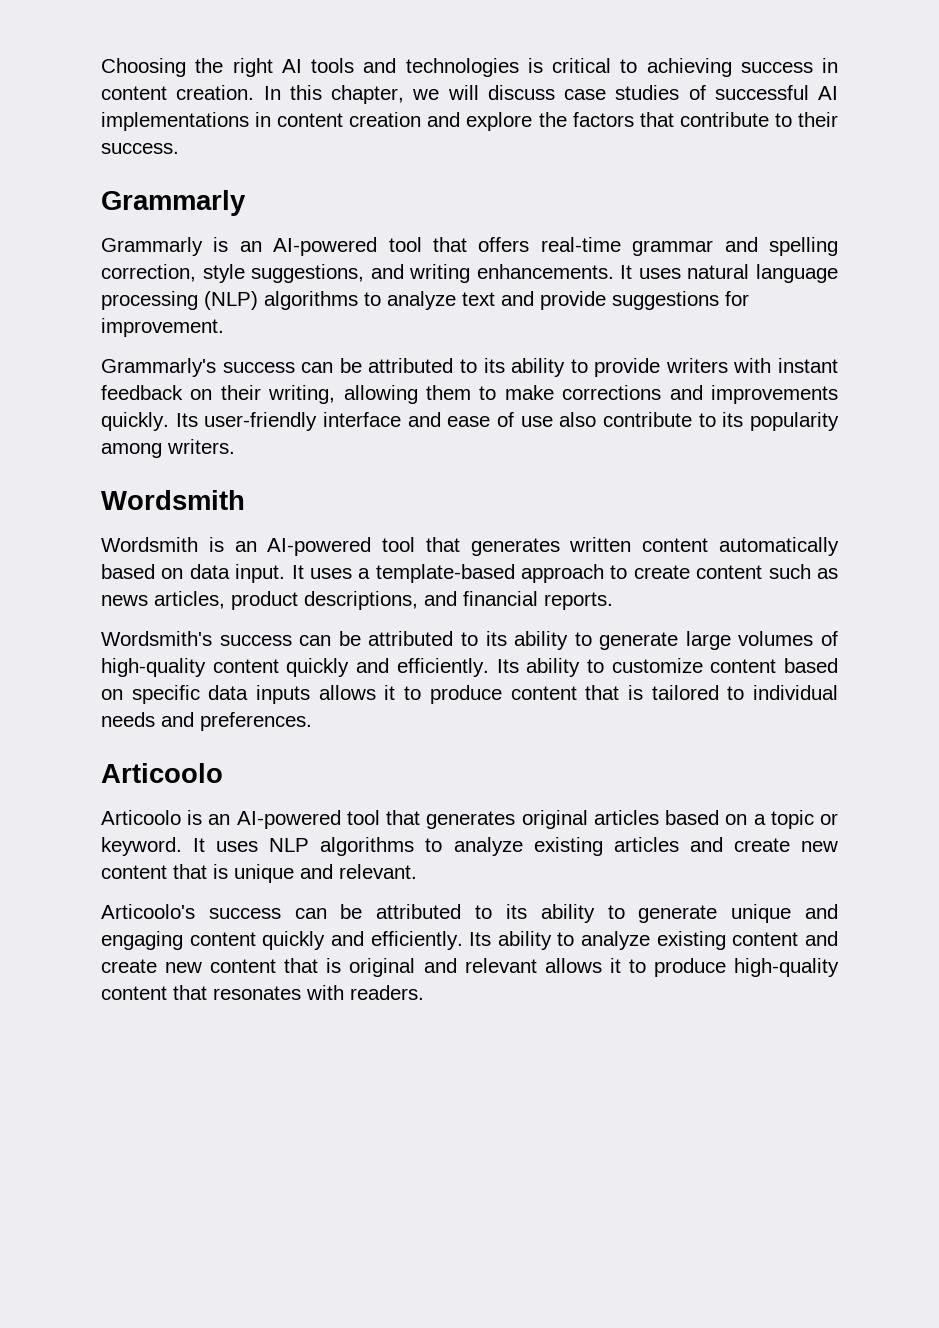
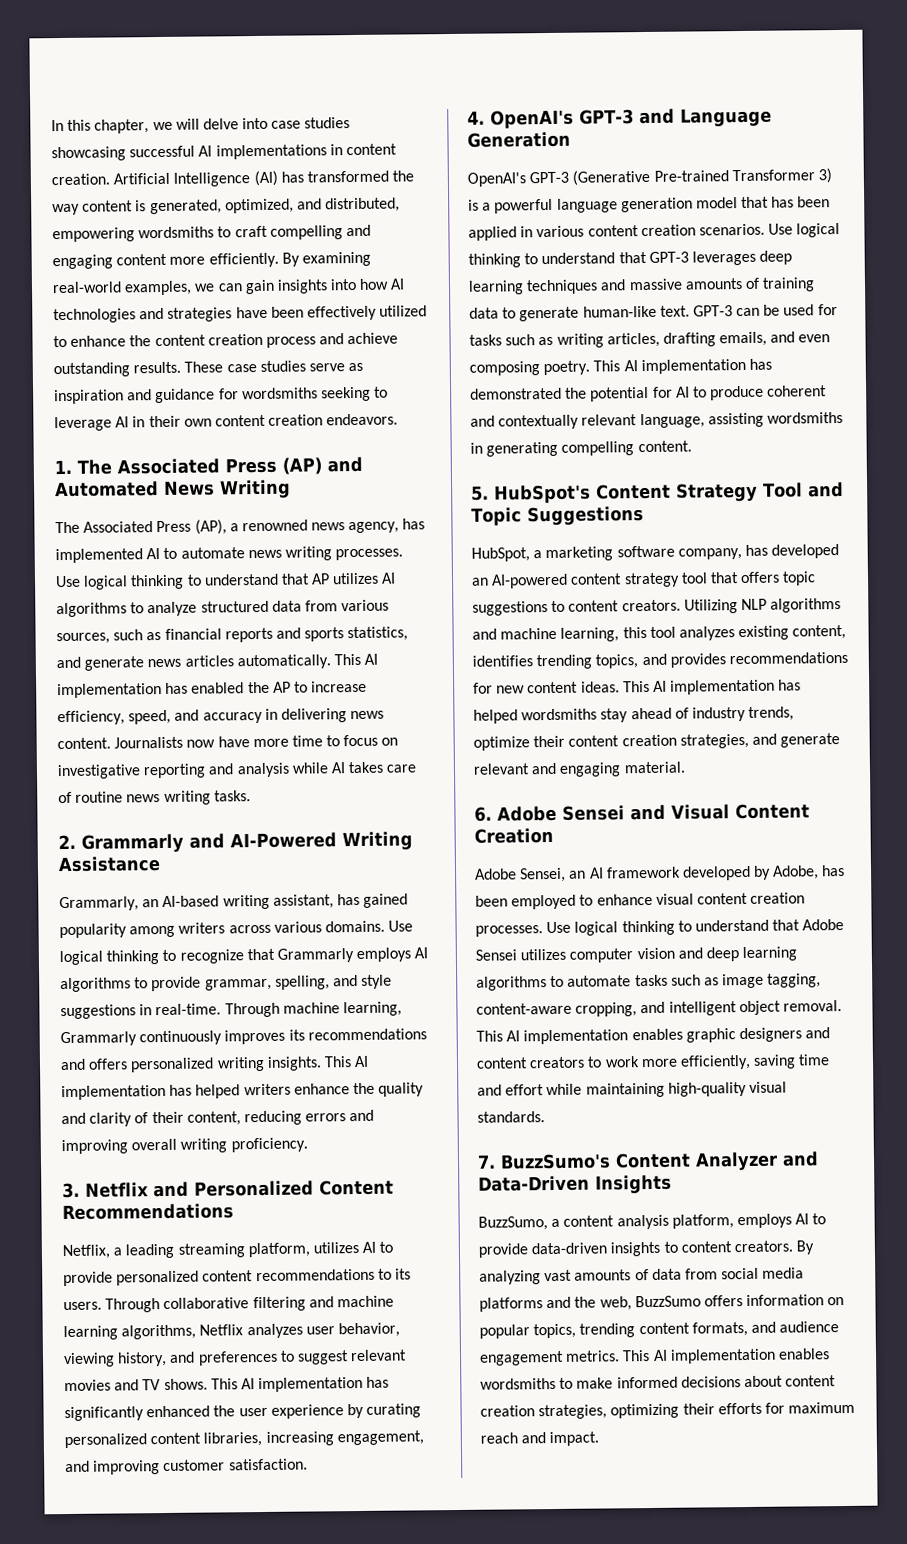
- Choosing the right AI tools and technologies is critical to achieving success in content creation. In this chapter, we will discuss case studies of successful AI implementations in content creation and explore the factors that contribute to their success.
- Grammarly
- Grammarly is an AI-powered tool that offers real-time grammar and spelling correction, style suggestions, and writing enhancements. It uses natural language processing (NLP) algorithms to analyze text and provide suggestions for improvement.
- Grammarly's success can be attributed to its ability to provide writers with instant feedback on their writing, allowing them to make corrections and improvements quickly. Its user-friendly interface and ease of use also contribute to its popularity among writers.
- Wordsmith
- Wordsmith is an AI-powered tool that generates written content automatically based on data input. It uses a template-based approach to create content such as news articles, product descriptions, and financial reports.
- Wordsmith's success can be attributed to its ability to generate large volumes of high-quality content quickly and efficiently. Its ability to customize content based on specific data inputs allows it to produce content that is tailored to individual needs and preferences.
- Articoolo
- Articoolo is an AI-powered tool that generates original articles based on a topic or keyword. It uses NLP algorithms to analyze existing articles and create new content that is unique and relevant.
- Articoolo's success can be attributed to its ability to generate unique and engaging content quickly and efficiently. Its ability to analyze existing content and create new content that is original and relevant allows it to produce high-quality content that resonates with readers.
+ In this chapter, we will delve into case studies showcasing successful AI implementations in content creation. Artificial Intelligence (AI) has transformed the way content is generated, optimized, and distributed, empowering wordsmiths to craft compelling and engaging content more efficiently. By examining real-world examples, we can gain insights into how AI technologies and strategies have been effectively utilized to enhance the content creation process and achieve outstanding results. These case studies serve as inspiration and guidance for wordsmiths seeking to leverage AI in their own content creation endeavors.
+ 1. The Associated Press (AP) and Automated News Writing
+ The Associated Press (AP), a renowned news agency, has implemented AI to automate news writing processes. Use logical thinking to understand that AP utilizes AI algorithms to analyze structured data from various sources, such as financial reports and sports statistics, and generate news articles automatically. This AI implementation has enabled the AP to increase efficiency, speed, and accuracy in delivering news content. Journalists now have more time to focus on investigative reporting and analysis while AI takes care of routine news writing tasks.
+ 2. Grammarly and AI-Powered Writing Assistance
+ Grammarly, an AI-based writing assistant, has gained popularity among writers across various domains. Use logical thinking to recognize that Grammarly employs AI algorithms to provide grammar, spelling, and style suggestions in real-time. Through machine learning, Grammarly continuously improves its recommendations and offers personalized writing insights. This AI implementation has helped writers enhance the quality and clarity of their content, reducing errors and improving overall writing proficiency.
+ 3. Netflix and Personalized Content Recommendations
+ Netflix, a leading streaming platform, utilizes AI to provide personalized content recommendations to its users. Through collaborative filtering and machine learning algorithms, Netflix analyzes user behavior, viewing history, and preferences to suggest relevant movies and TV shows. This AI implementation has significantly enhanced the user experience by curating personalized content libraries, increasing engagement, and improving customer satisfaction.
+ 4. OpenAI's GPT-3 and Language Generation
+ OpenAI's GPT-3 (Generative Pre-trained Transformer 3) is a powerful language generation model that has been applied in various content creation scenarios. Use logical thinking to understand that GPT-3 leverages deep learning techniques and massive amounts of training data to generate human-like text. GPT-3 can be used for tasks such as writing articles, drafting emails, and even composing poetry. This AI implementation has demonstrated the potential for AI to produce coherent and contextually relevant language, assisting wordsmiths in generating compelling content.
+ 5. HubSpot's Content Strategy Tool and Topic Suggestions
+ HubSpot, a marketing software company, has developed an AI-powered content strategy tool that offers topic suggestions to content creators. Utilizing NLP algorithms and machine learning, this tool analyzes existing content, identifies trending topics, and provides recommendations for new content ideas. This AI implementation has helped wordsmiths stay ahead of industry trends, optimize their content creation strategies, and generate relevant and engaging material.
+ 6. Adobe Sensei and Visual Content Creation
+ Adobe Sensei, an AI framework developed by Adobe, has been employed to enhance visual content creation processes. Use logical thinking to understand that Adobe Sensei utilizes computer vision and deep learning algorithms to automate tasks such as image tagging, content-aware cropping, and intelligent object removal. This AI implementation enables graphic designers and content creators to work more efficiently, saving time and effort while maintaining high-quality visual standards.
+ 7. BuzzSumo's Content Analyzer and Data-Driven Insights
+ BuzzSumo, a content analysis platform, employs AI to provide data-driven insights to content creators. By analyzing vast amounts of data from social media platforms and the web, BuzzSumo offers information on popular topics, trending content formats, and audience engagement metrics. This AI implementation enables wordsmiths to make informed decisions about content creation strategies, optimizing their efforts for maximum reach and impact.

